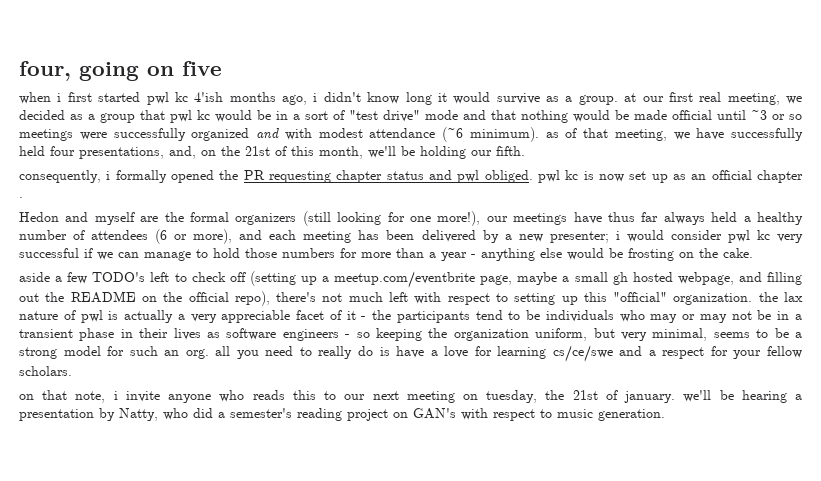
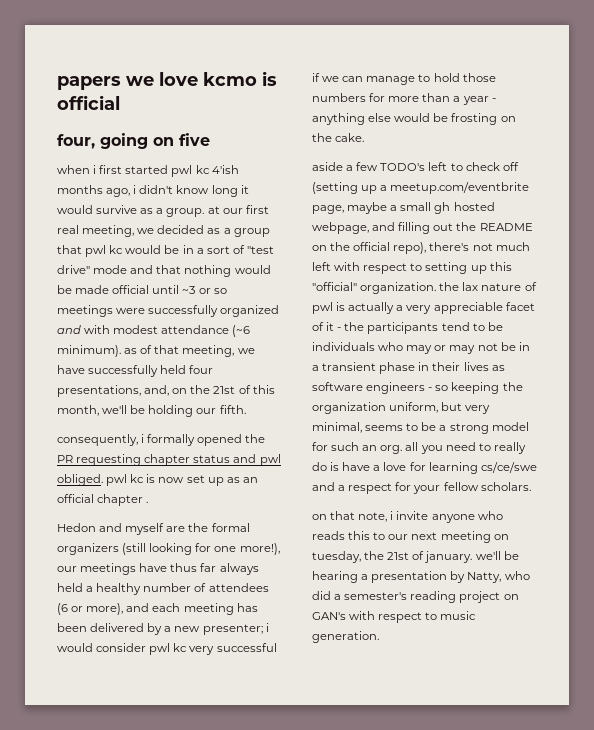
+ papers we love kcmo is official

